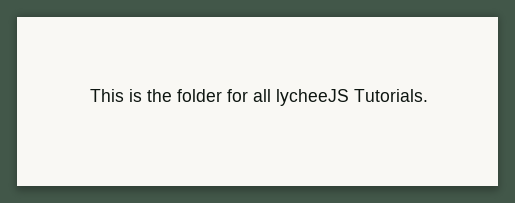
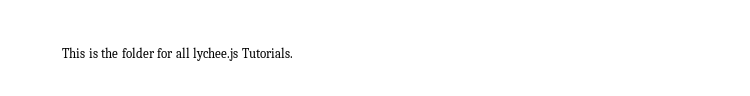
- This is the folder for all lycheeJS Tutorials.
+ This is the folder for all lychee.js Tutorials.

